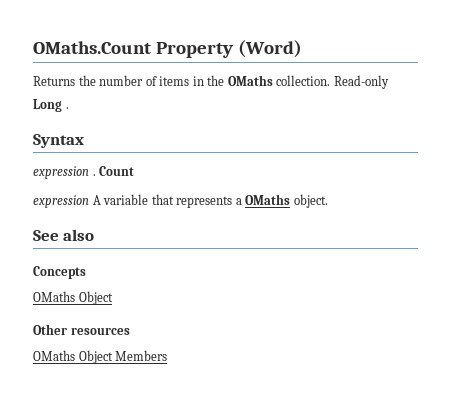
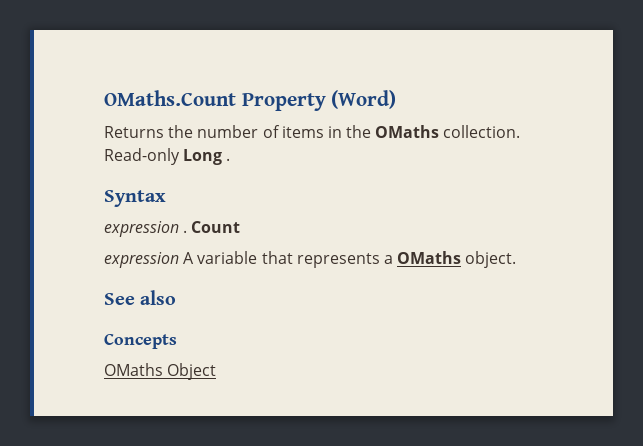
- Other resources
- OMaths Object Members

